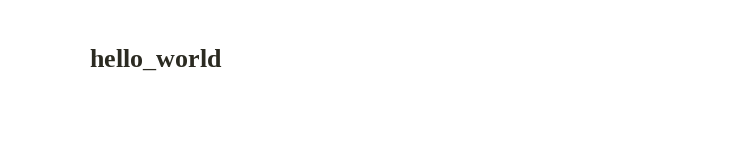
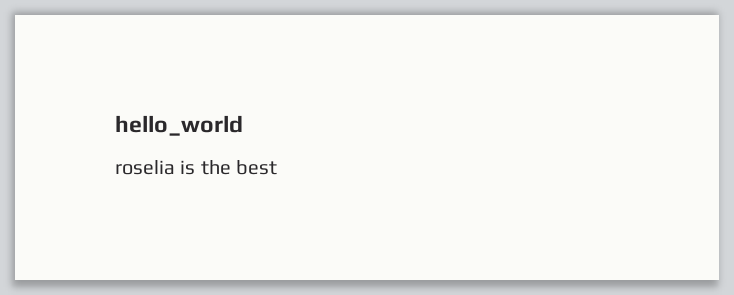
+ roselia is the best

